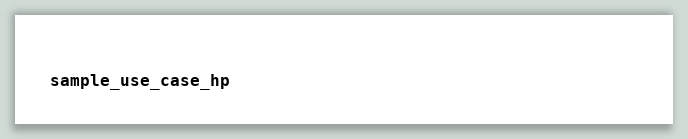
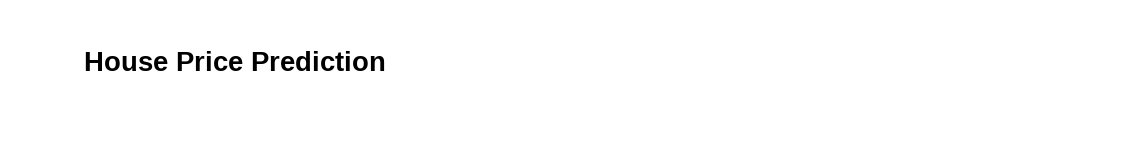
- sample_use_case_hp
+ House Price Prediction

